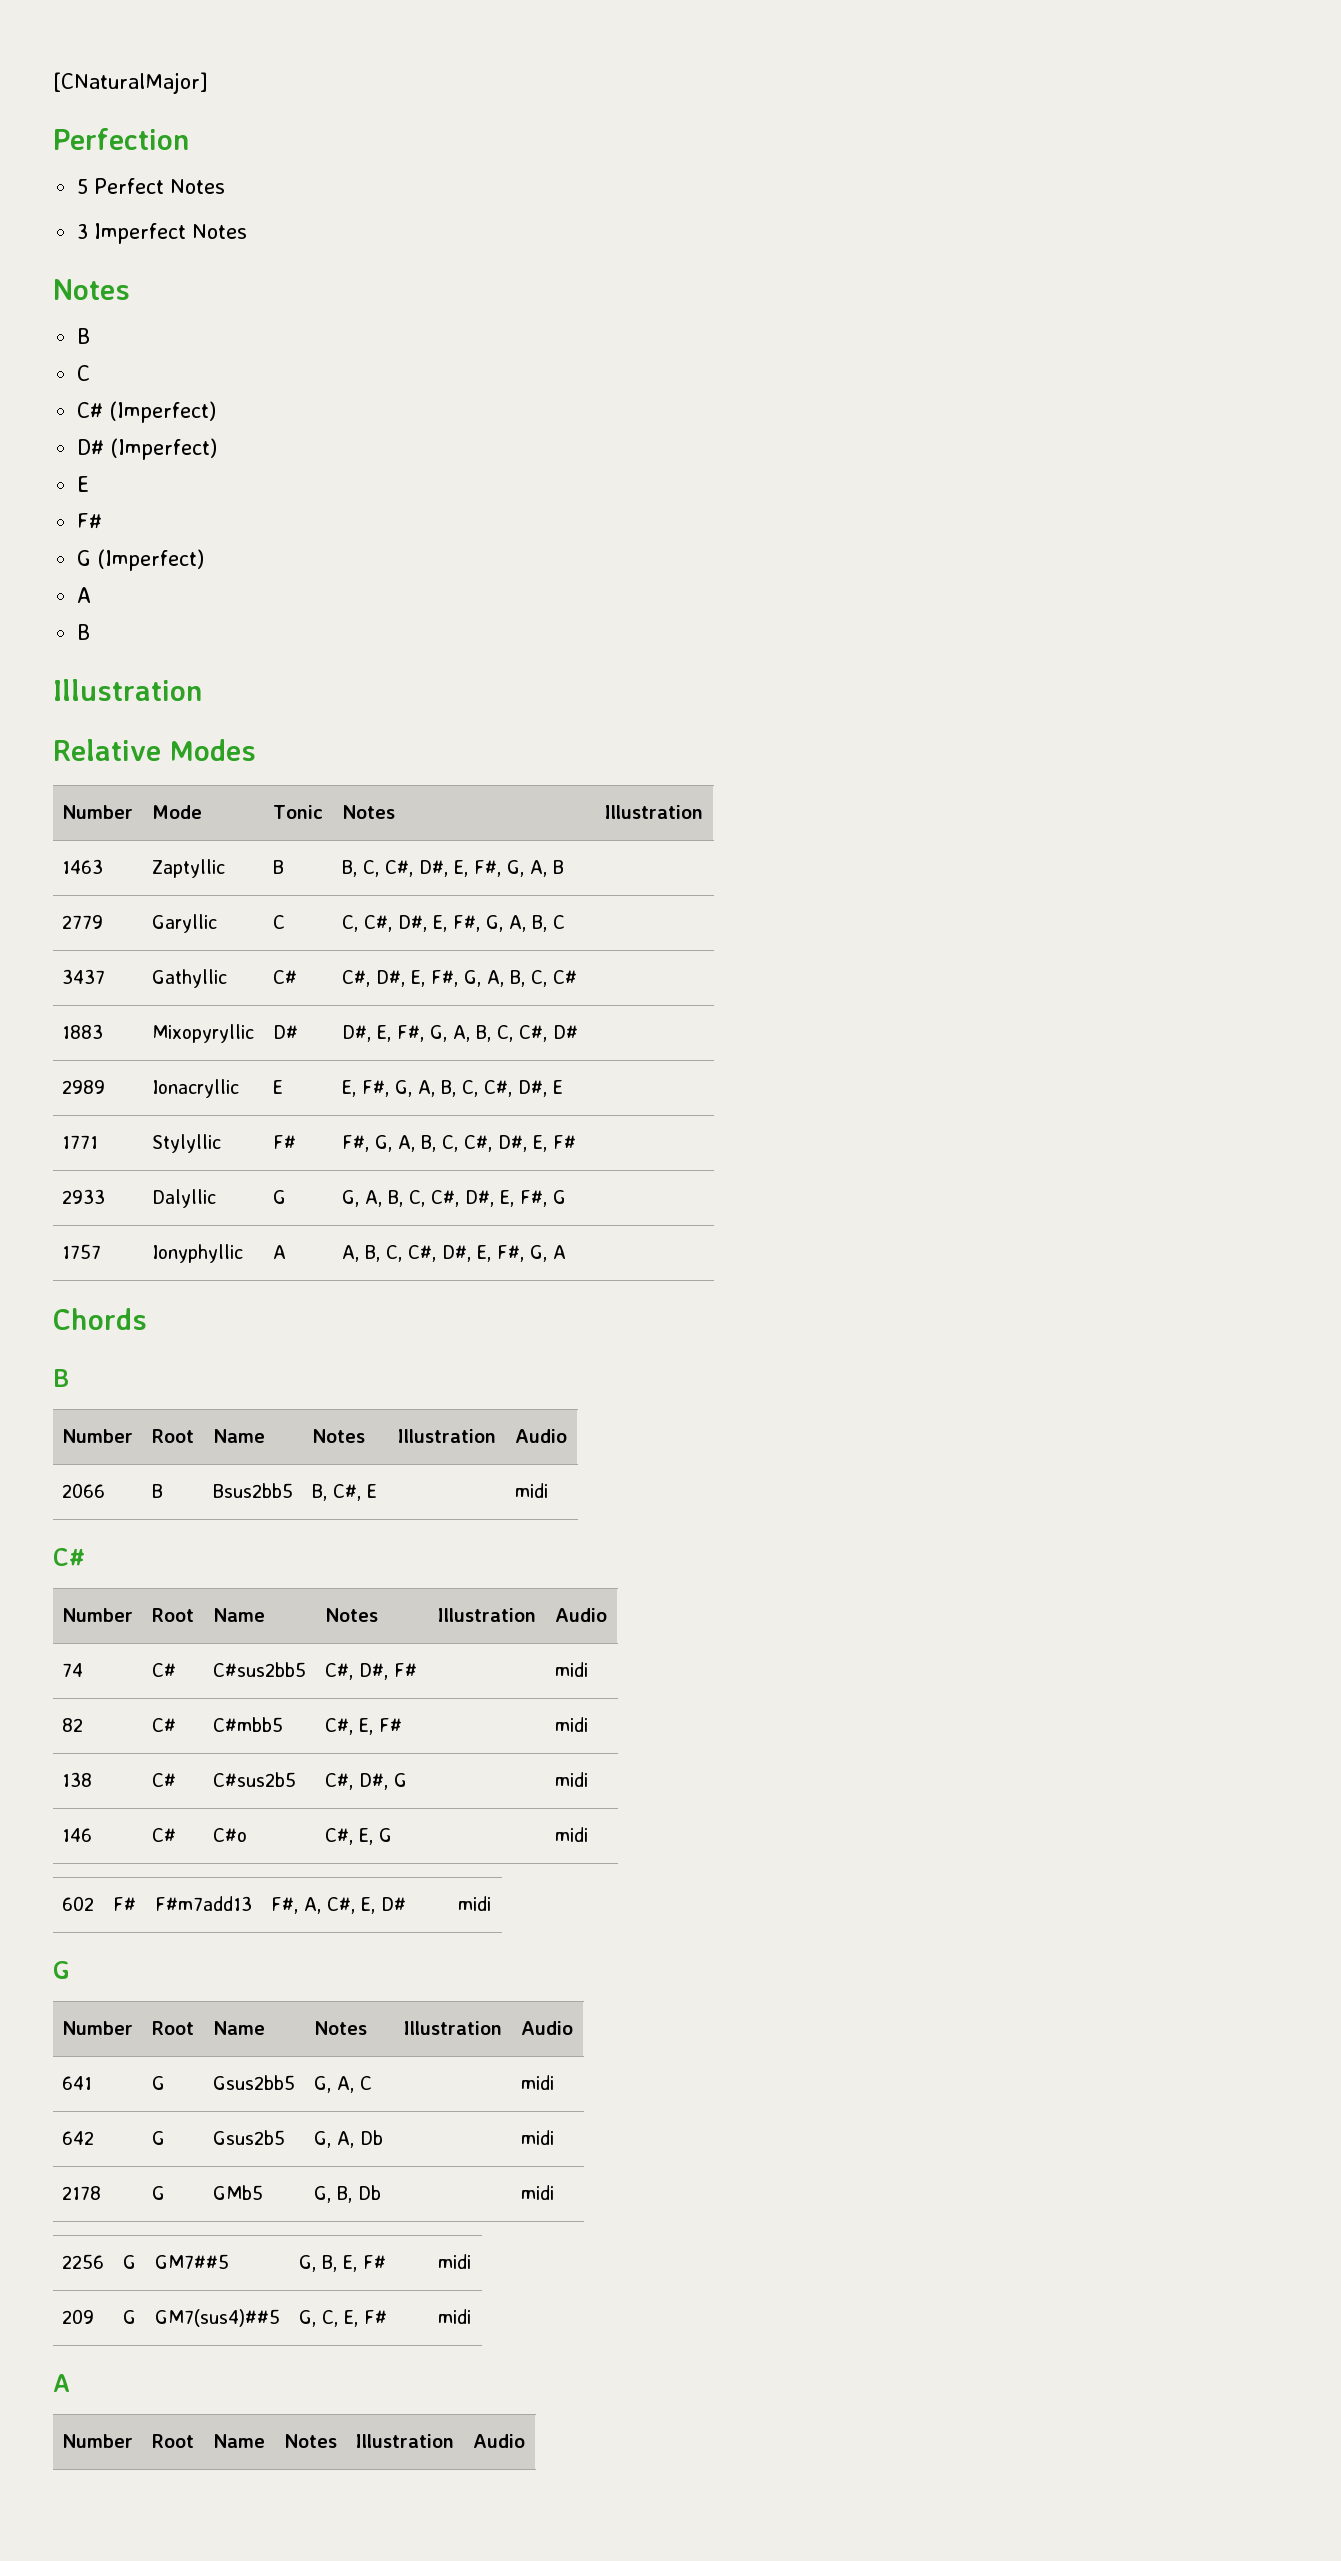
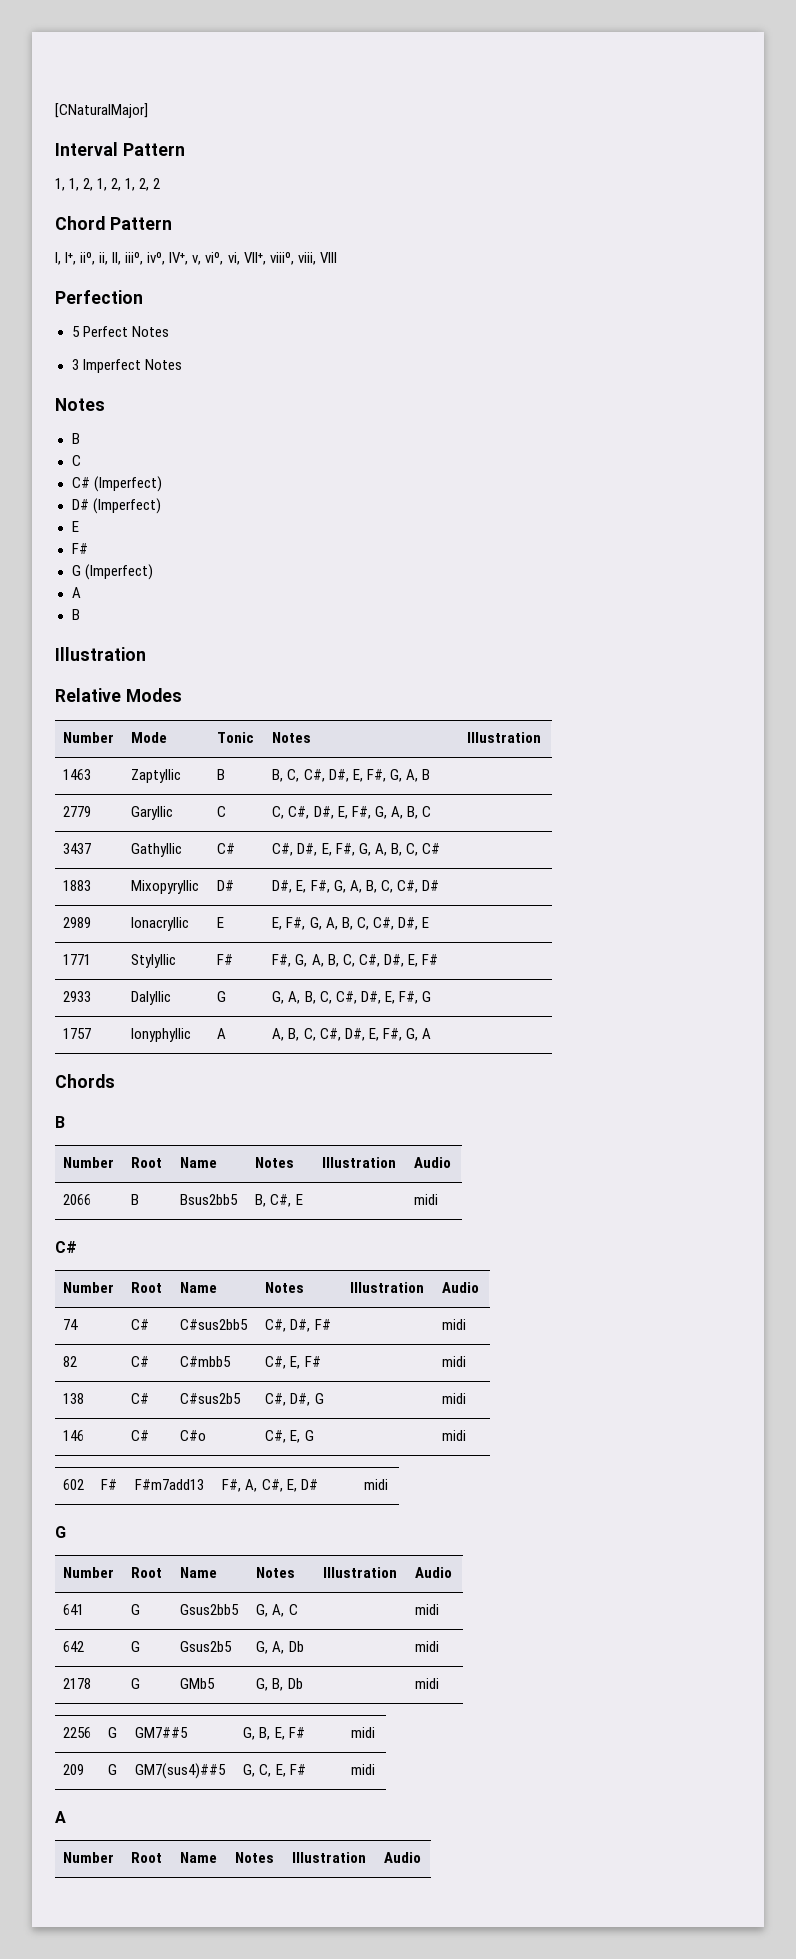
+ Interval Pattern
+ 1, 1, 2, 1, 2, 1, 2, 2
+ Chord Pattern
+ I, I⁺, ii⁰, ii, II, iii⁰, iv⁰, IV⁺, v, vi⁰, vi, VII⁺, viii⁰, viii, VIII

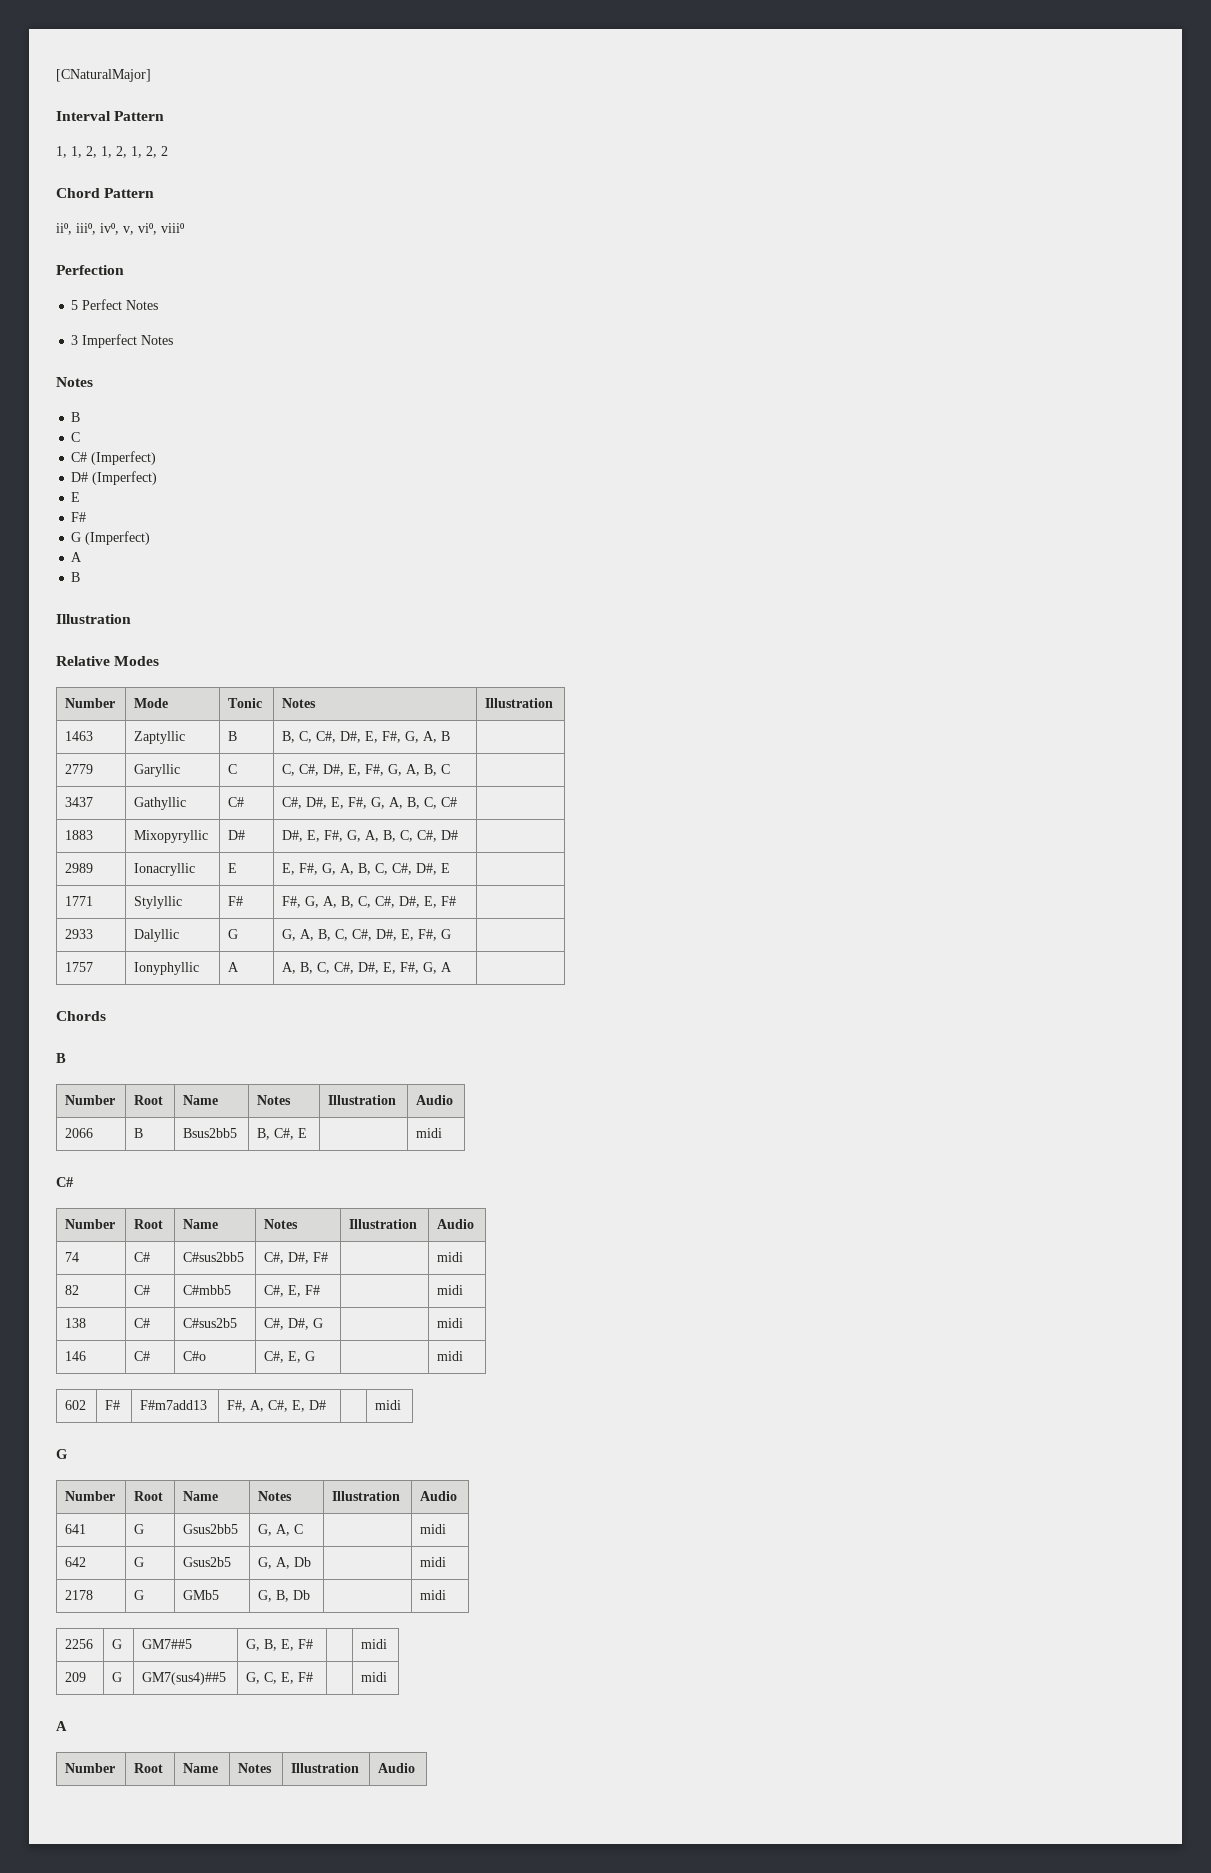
- I, I⁺, ii⁰, ii, II, iii⁰, iv⁰, IV⁺, v, vi⁰, vi, VII⁺, viii⁰, viii, VIII
+ ii⁰, iii⁰, iv⁰, v, vi⁰, viii⁰

